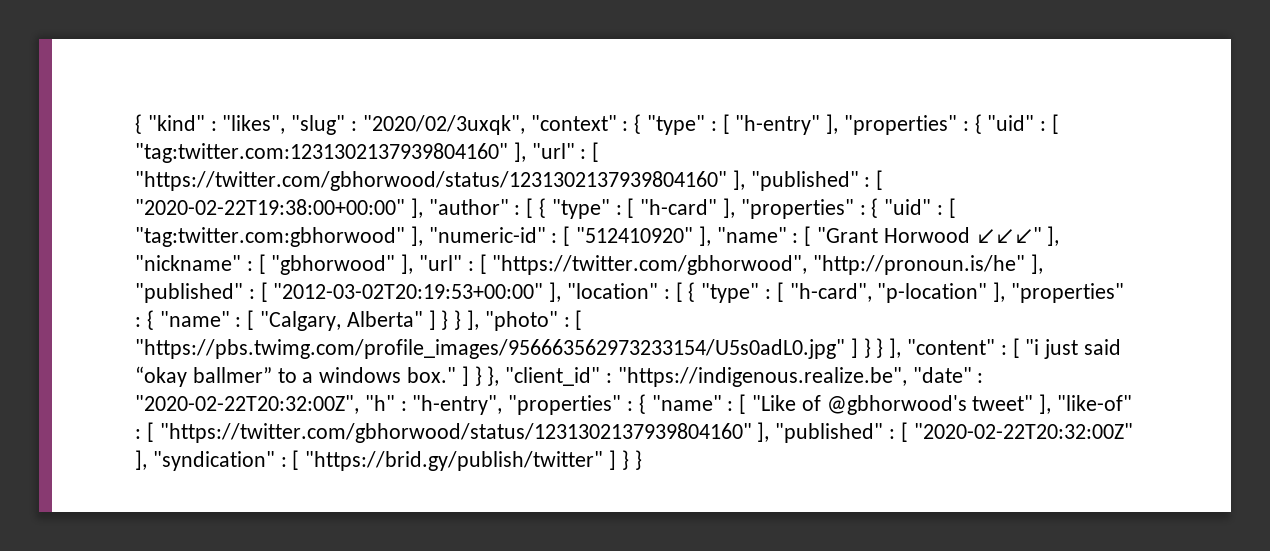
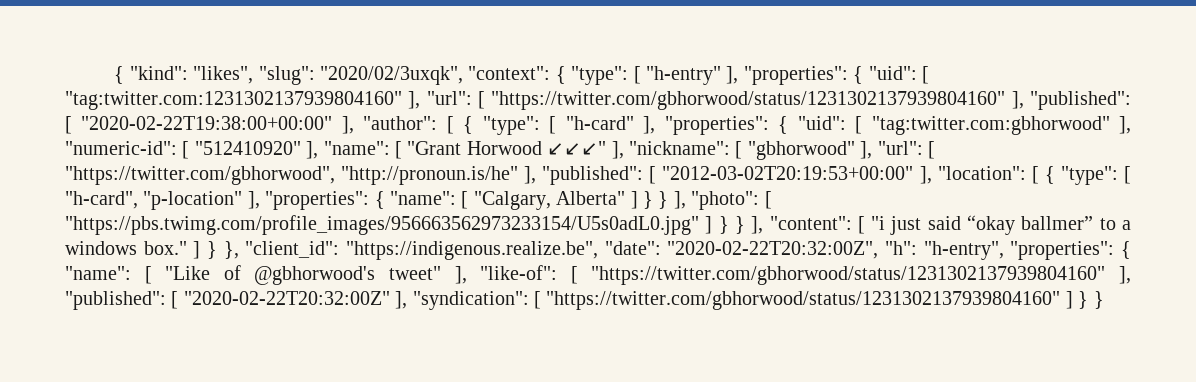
- { "kind" : "likes", "slug" : "2020/02/3uxqk", "context" : { "type" : [ "h-entry" ], "properties" : { "uid" :
+ { "kind": "likes", "slug": "2020/02/3uxqk", "context": { "type": [ "h-entry" ], "properties": { "uid":
- [ "tag:twitter.com:1231302137939804160" ], "url" : [ "https://twitter.com/gbhorwood/status/1231302137939804160" ], "published" :
+ [ "tag:twitter.com:1231302137939804160" ], "url": [ "https://twitter.com/gbhorwood/status/1231302137939804160" ], "published":
- [ "2020-02-22T19:38:00+00:00" ], "author" : [ { "type" : [ "h-card" ], "properties" : { "uid" :
+ [ "2020-02-22T19:38:00+00:00" ], "author": [ { "type": [ "h-card" ], "properties": { "uid":
- [ "tag:twitter.com:gbhorwood" ], "numeric-id" :
+ [ "tag:twitter.com:gbhorwood" ], "numeric-id":
- [ "512410920" ], "name" :
+ [ "512410920" ], "name":
- [ "Grant Horwood ↙↙↙" ], "nickname" :
+ [ "Grant Horwood ↙↙↙" ], "nickname":
- [ "gbhorwood" ], "url" :
+ [ "gbhorwood" ], "url":
- [ "https://twitter.com/gbhorwood", "http://pronoun.is/he" ], "published" :
+ [ "https://twitter.com/gbhorwood", "http://pronoun.is/he" ], "published":
- [ "2012-03-02T20:19:53+00:00" ], "location" : [ { "type" : [ "h-card", "p-location" ], "properties" : { "name" :
+ [ "2012-03-02T20:19:53+00:00" ], "location": [ { "type": [ "h-card", "p-location" ], "properties": { "name":
- [ "Calgary, Alberta" ] } } ], "photo" :
+ [ "Calgary, Alberta" ] } } ], "photo":
- [ "https://pbs.twimg.com/profile_images/956663562973233154/U5s0adL0.jpg" ] } } ], "content" :
+ [ "https://pbs.twimg.com/profile_images/956663562973233154/U5s0adL0.jpg" ] } } ], "content":
- [ "i just said “okay ballmer” to a windows box." ] } }, "client_id" : "https://indigenous.realize.be", "date" : "2020-02-22T20:32:00Z", "h" : "h-entry", "properties" : { "name" :
+ [ "i just said “okay ballmer” to a windows box." ] } }, "client_id": "https://indigenous.realize.be", "date": "2020-02-22T20:32:00Z", "h": "h-entry", "properties": { "name":
- [ "Like of @gbhorwood's tweet" ], "like-of" : [ "https://twitter.com/gbhorwood/status/1231302137939804160" ], "published" :
+ [ "Like of @gbhorwood's tweet" ], "like-of": [ "https://twitter.com/gbhorwood/status/1231302137939804160" ], "published":
- [ "2020-02-22T20:32:00Z" ], "syndication" : [ "https://brid.gy/publish/twitter" ] } }
+ [ "2020-02-22T20:32:00Z" ], "syndication": [ "https://twitter.com/gbhorwood/status/1231302137939804160" ] } }

